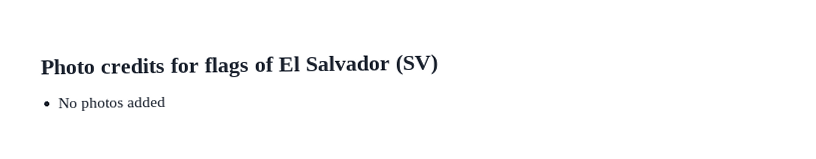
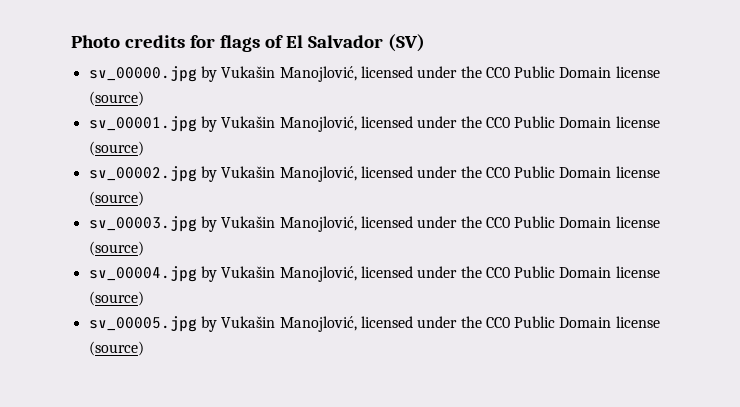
- No photos added
+ sv_00000.jpg by Vukašin Manojlović, licensed under the CC0 Public Domain license (source)
+ sv_00001.jpg by Vukašin Manojlović, licensed under the CC0 Public Domain license (source)
+ sv_00002.jpg by Vukašin Manojlović, licensed under the CC0 Public Domain license (source)
+ sv_00003.jpg by Vukašin Manojlović, licensed under the CC0 Public Domain license (source)
+ sv_00004.jpg by Vukašin Manojlović, licensed under the CC0 Public Domain license (source)
+ sv_00005.jpg by Vukašin Manojlović, licensed under the CC0 Public Domain license (source)

